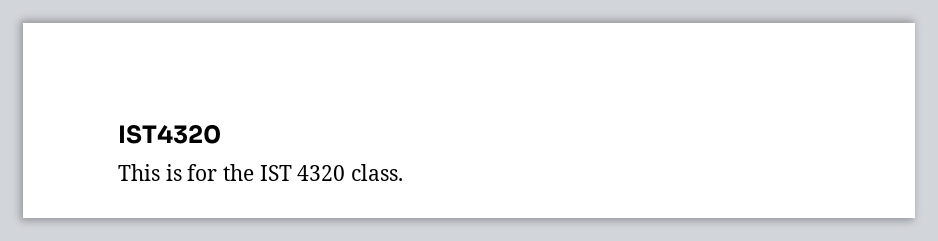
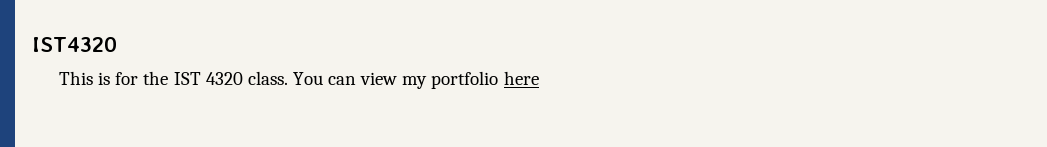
+ You can view my portfolio here

